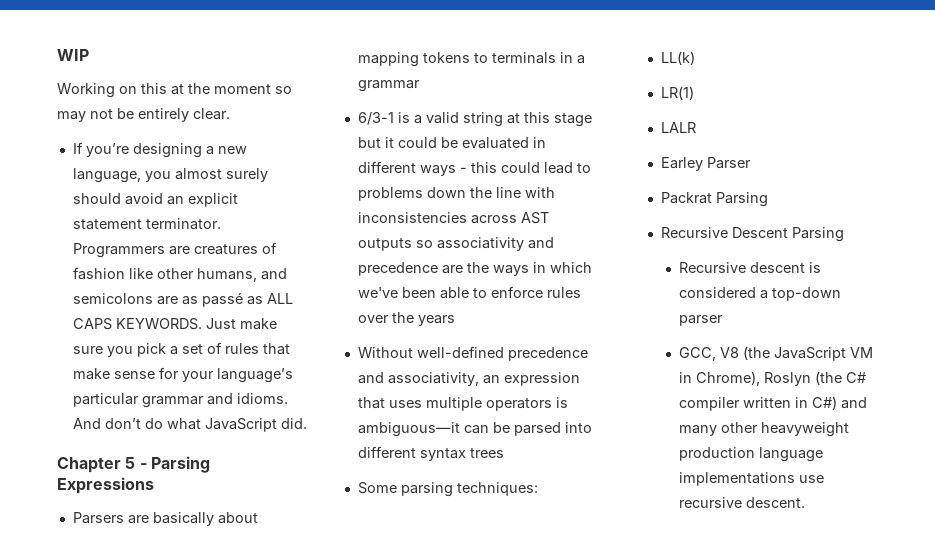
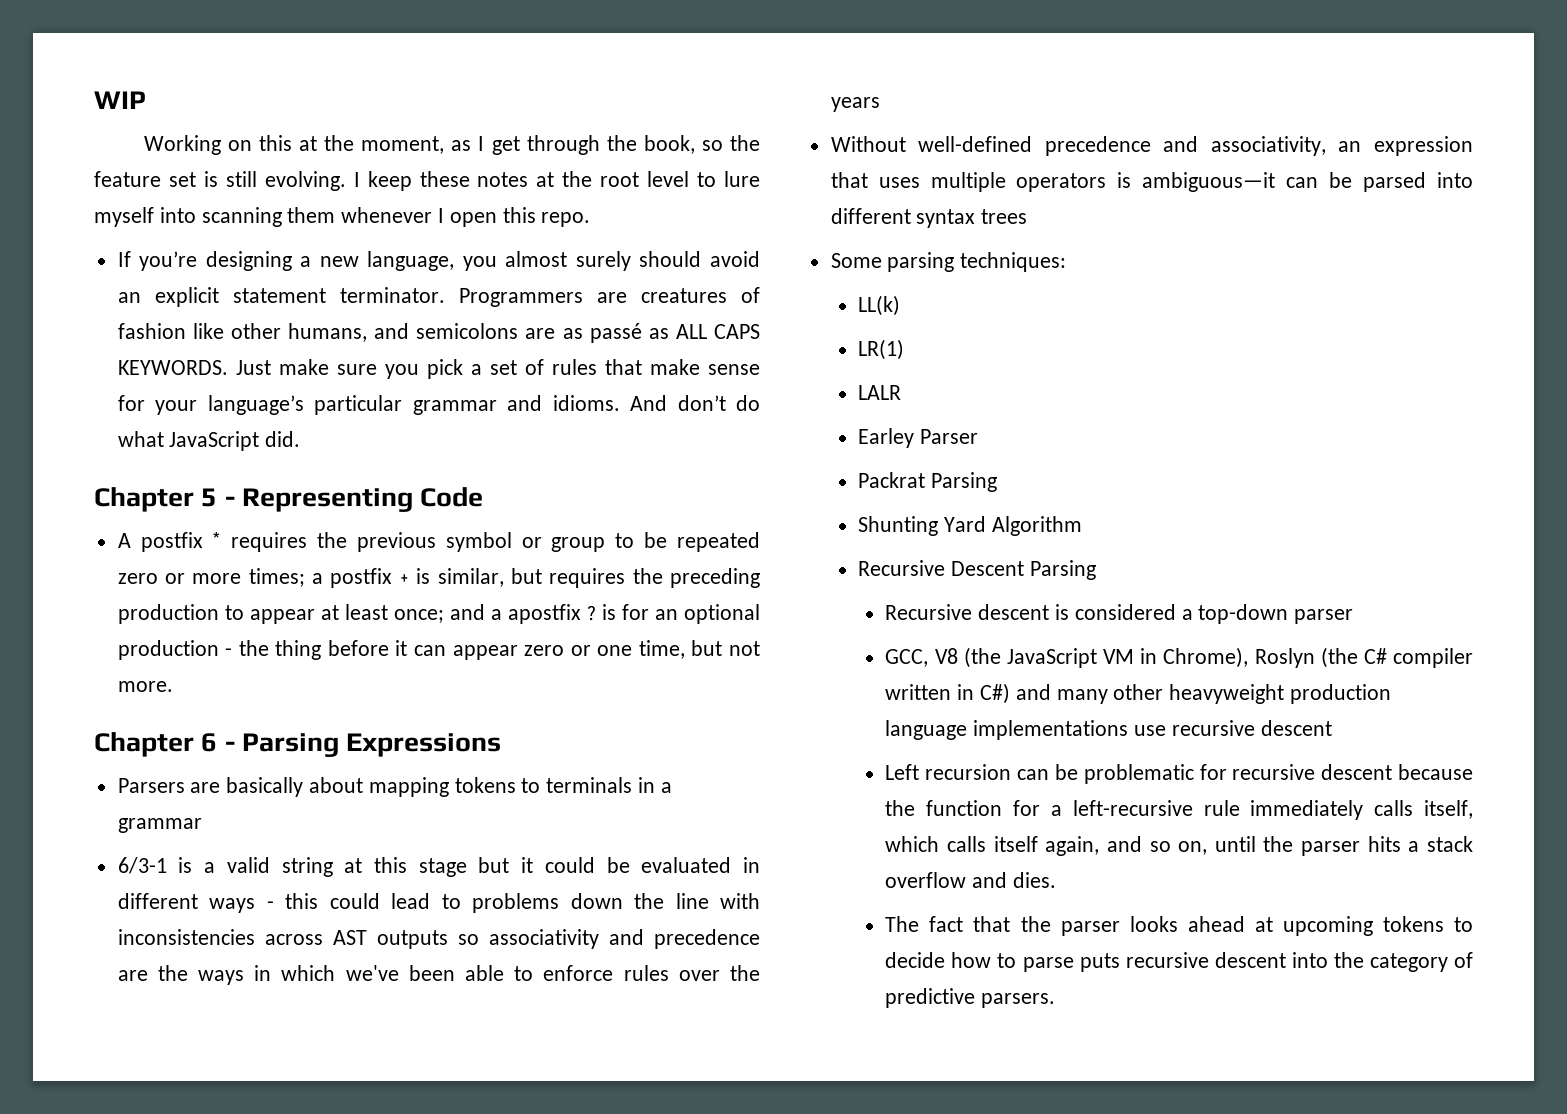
- Working on this at the moment so may not be entirely clear.
+ Working on this at the moment, as I get through the book, so the feature set is still evolving. I keep these notes at the root level to lure myself into scanning them whenever I open this repo.
- Chapter 5 - Parsing Expressions
+ Chapter 5 - Representing Code
+ A postfix * requires the previous symbol or group to be repeated zero or more times; a postfix + is similar, but requires the preceding production to appear at least once; and a apostfix ? is for an optional production - the thing before it can appear zero or one time, but not more.
+ Chapter 6 - Parsing Expressions
+ Shunting Yard Algorithm
- GCC, V8 (the JavaScript VM in Chrome), Roslyn (the C# compiler written in C#) and many other heavyweight production language implementations use recursive descent.
+ GCC, V8 (the JavaScript VM in Chrome), Roslyn (the C# compiler written in C#) and many other heavyweight production language implementations use recursive descent
+ Left recursion can be problematic for recursive descent because the function for a left-recursive rule immediately calls itself, which calls itself again, and so on, until the parser hits a stack overflow and dies.
+ The fact that the parser looks ahead at upcoming tokens to decide how to parse puts recursive descent into the category of predictive parsers.

